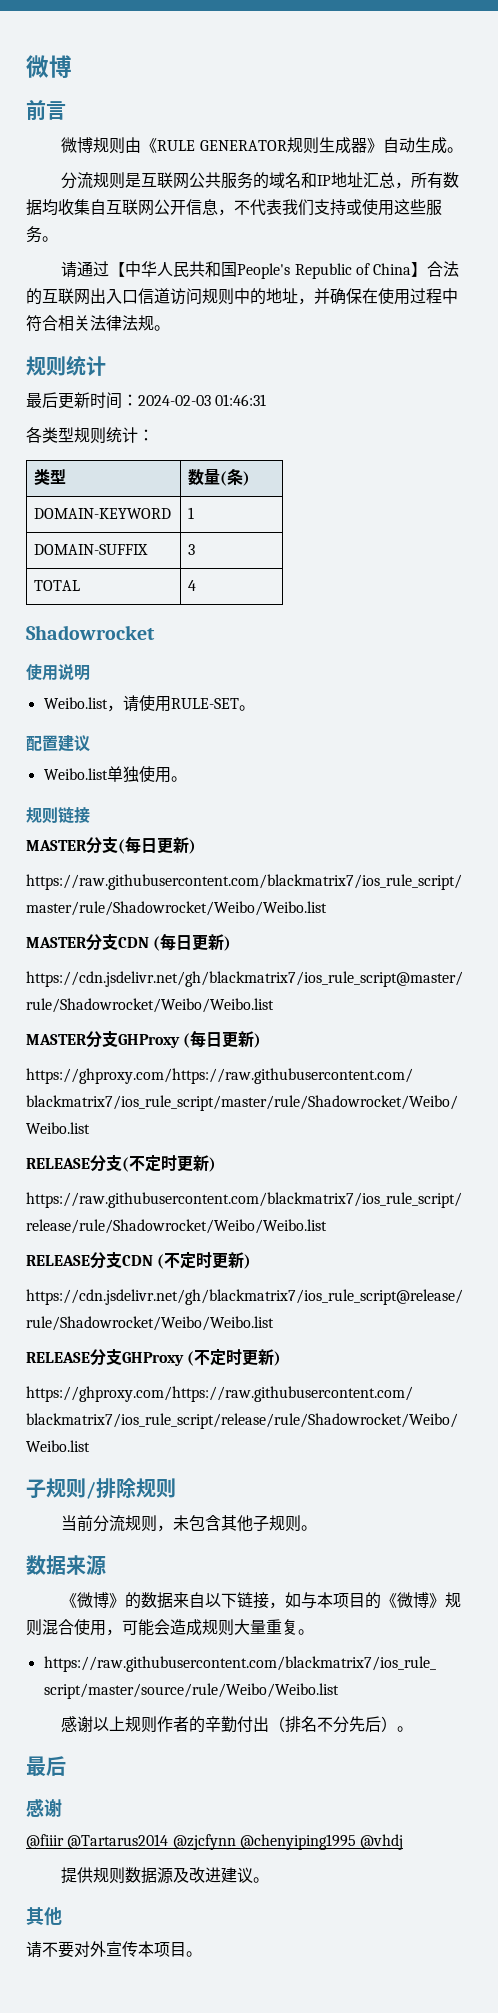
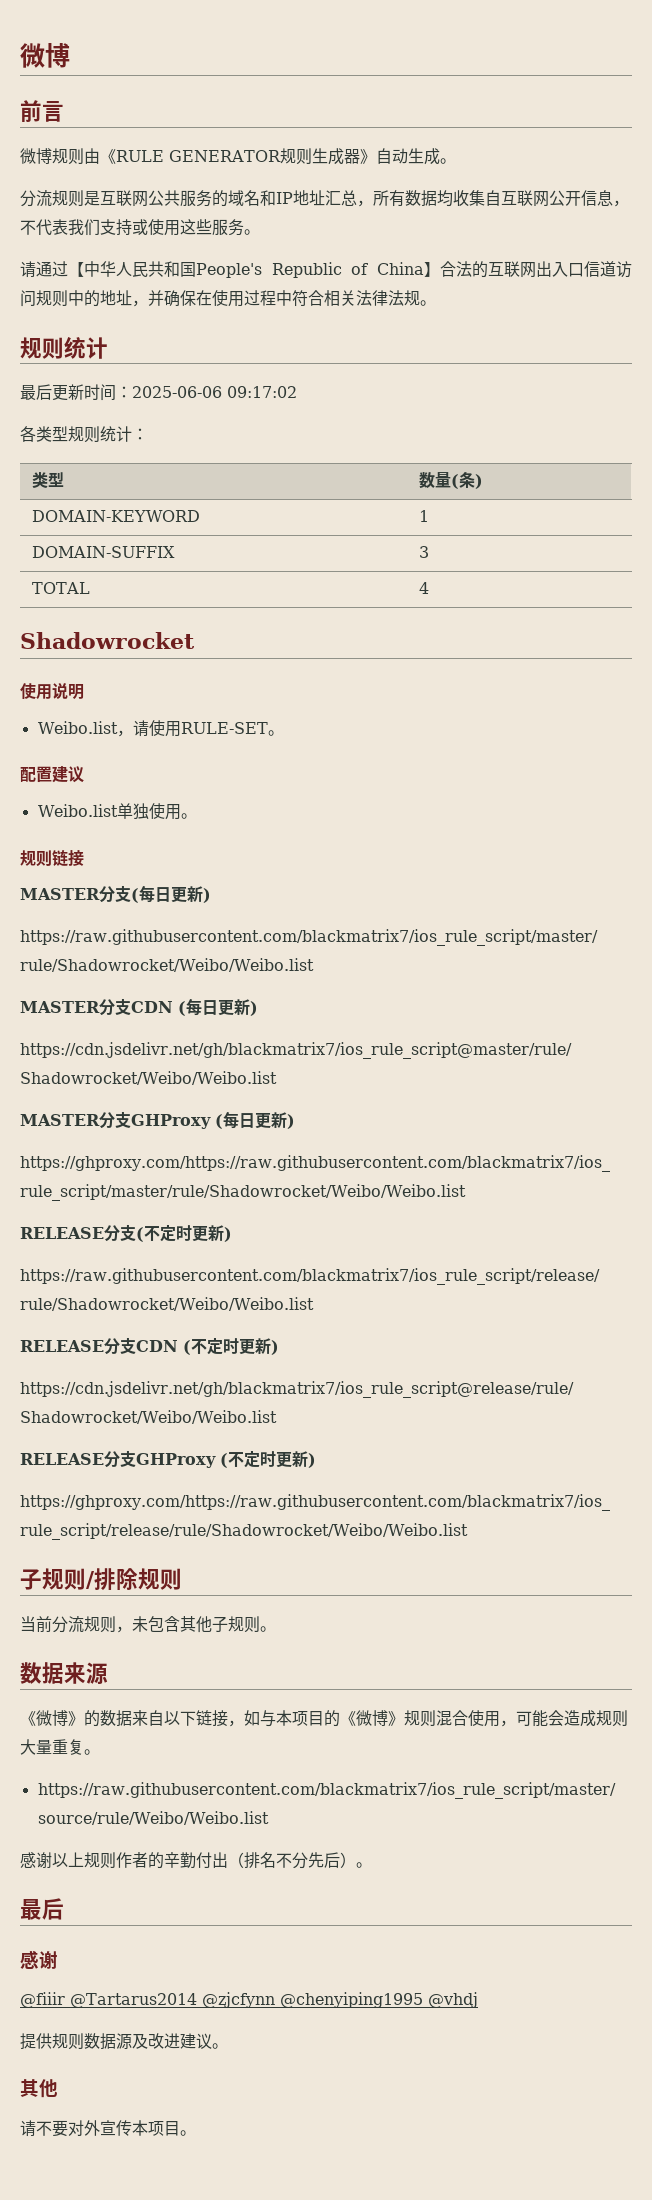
- 最后更新时间：2024-02-03 01:46:31
+ 最后更新时间：2025-06-06 09:17:02

